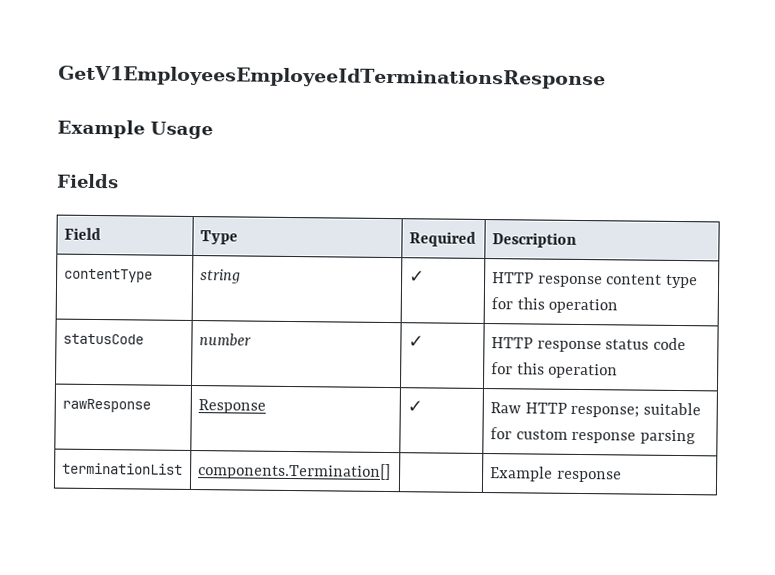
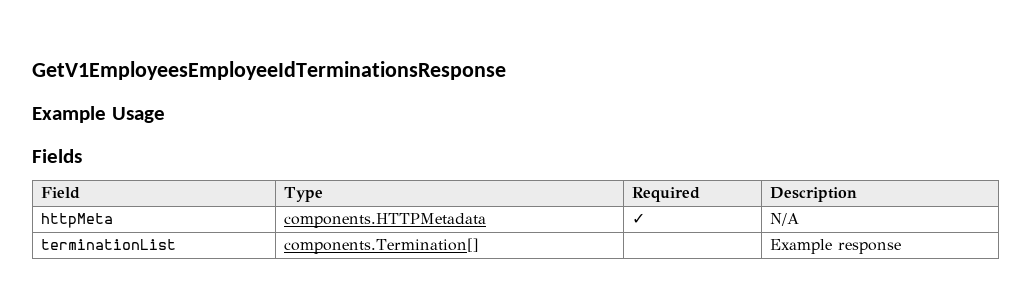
- contentType | string | ✓ | HTTP response content type for this operation
- statusCode | number | ✓ | HTTP response status code for this operation
- rawResponse | Response | ✓ | Raw HTTP response; suitable for custom response parsing
+ httpMeta | components.HTTPMetadata | ✓ | N/A

